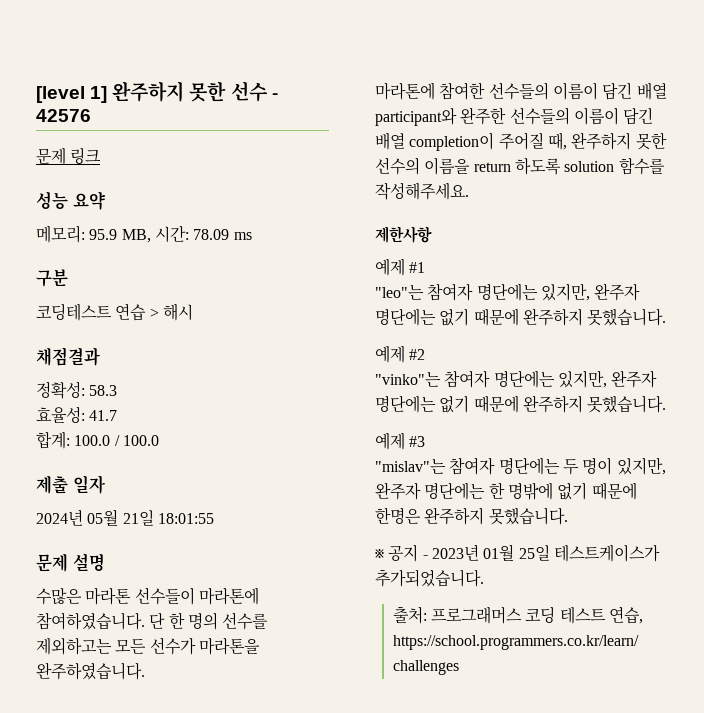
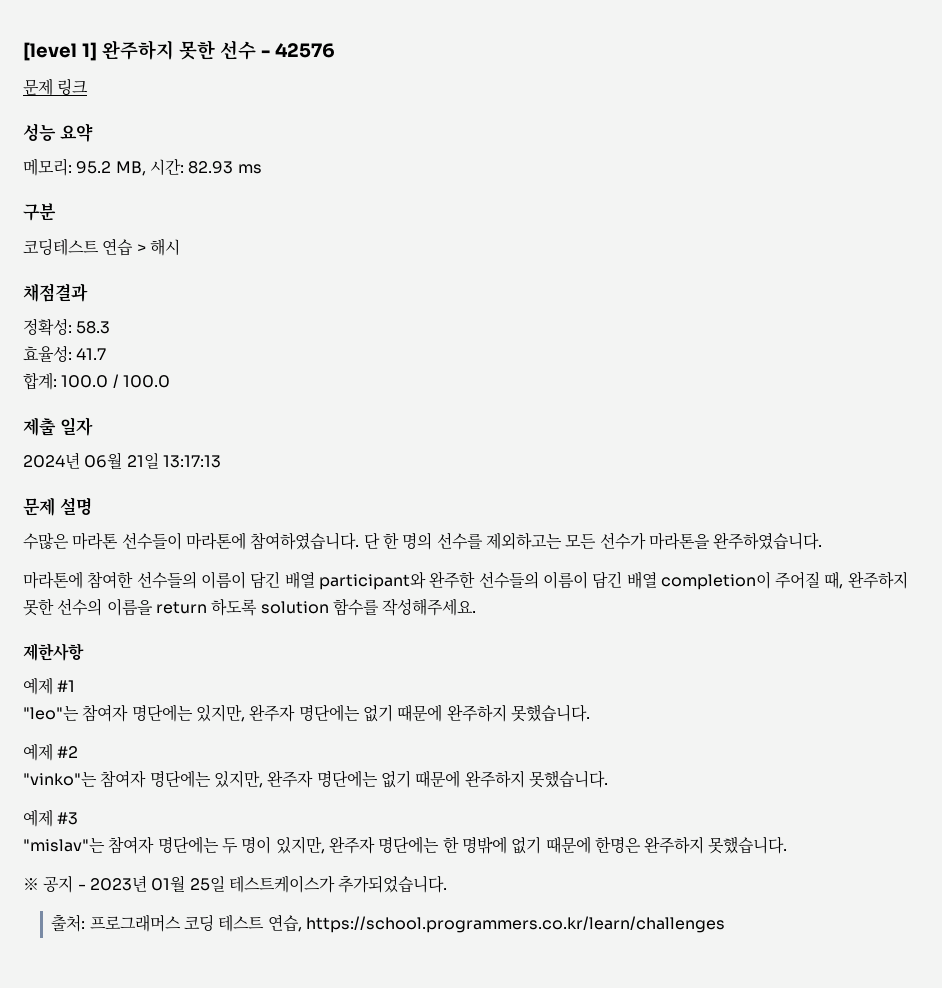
- 메모리: 95.9 MB, 시간: 78.09 ms
+ 메모리: 95.2 MB, 시간: 82.93 ms
- 2024년 05월 21일 18:01:55
+ 2024년 06월 21일 13:17:13

